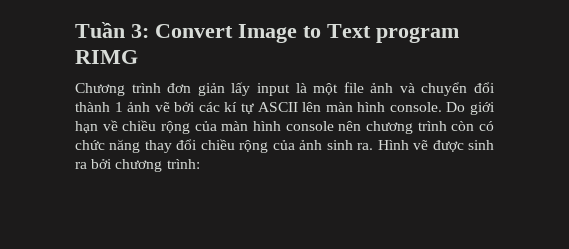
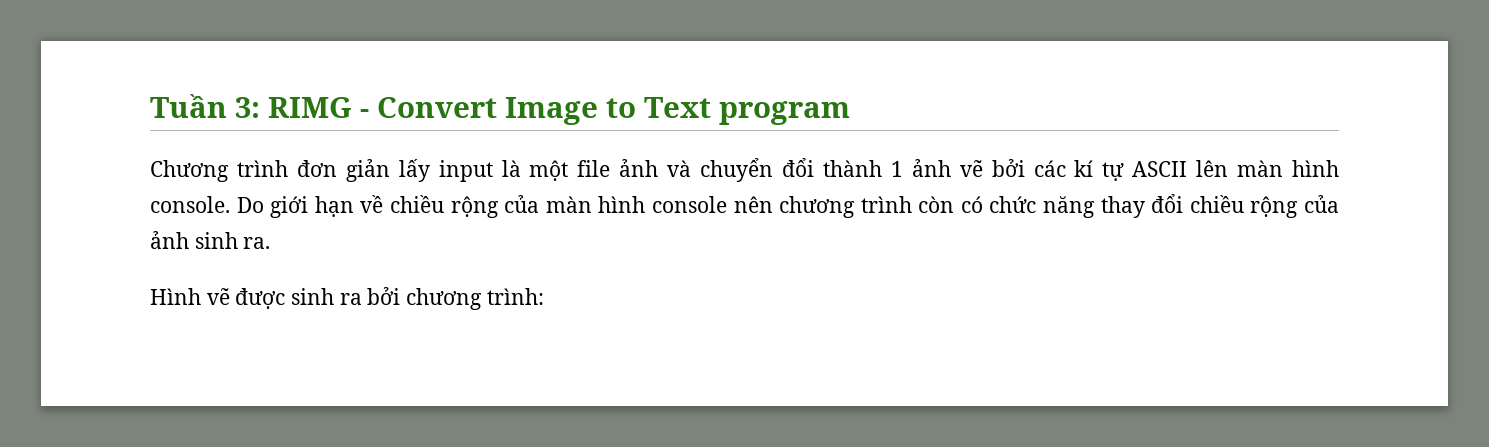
- Tuần 3: Convert Image to Text program RIMG
+ Tuần 3: RIMG - Convert Image to Text program
- Do giới hạn về chiều rộng của màn hình console nên chương trình còn có chức năng thay đổi chiều rộng của ảnh sinh ra. Hình vẽ được sinh ra bởi chương trình:
+ Do giới hạn về chiều rộng của màn hình console nên chương trình còn có chức năng thay đổi chiều rộng của ảnh sinh ra.
+ Hình vẽ được sinh ra bởi chương trình:

